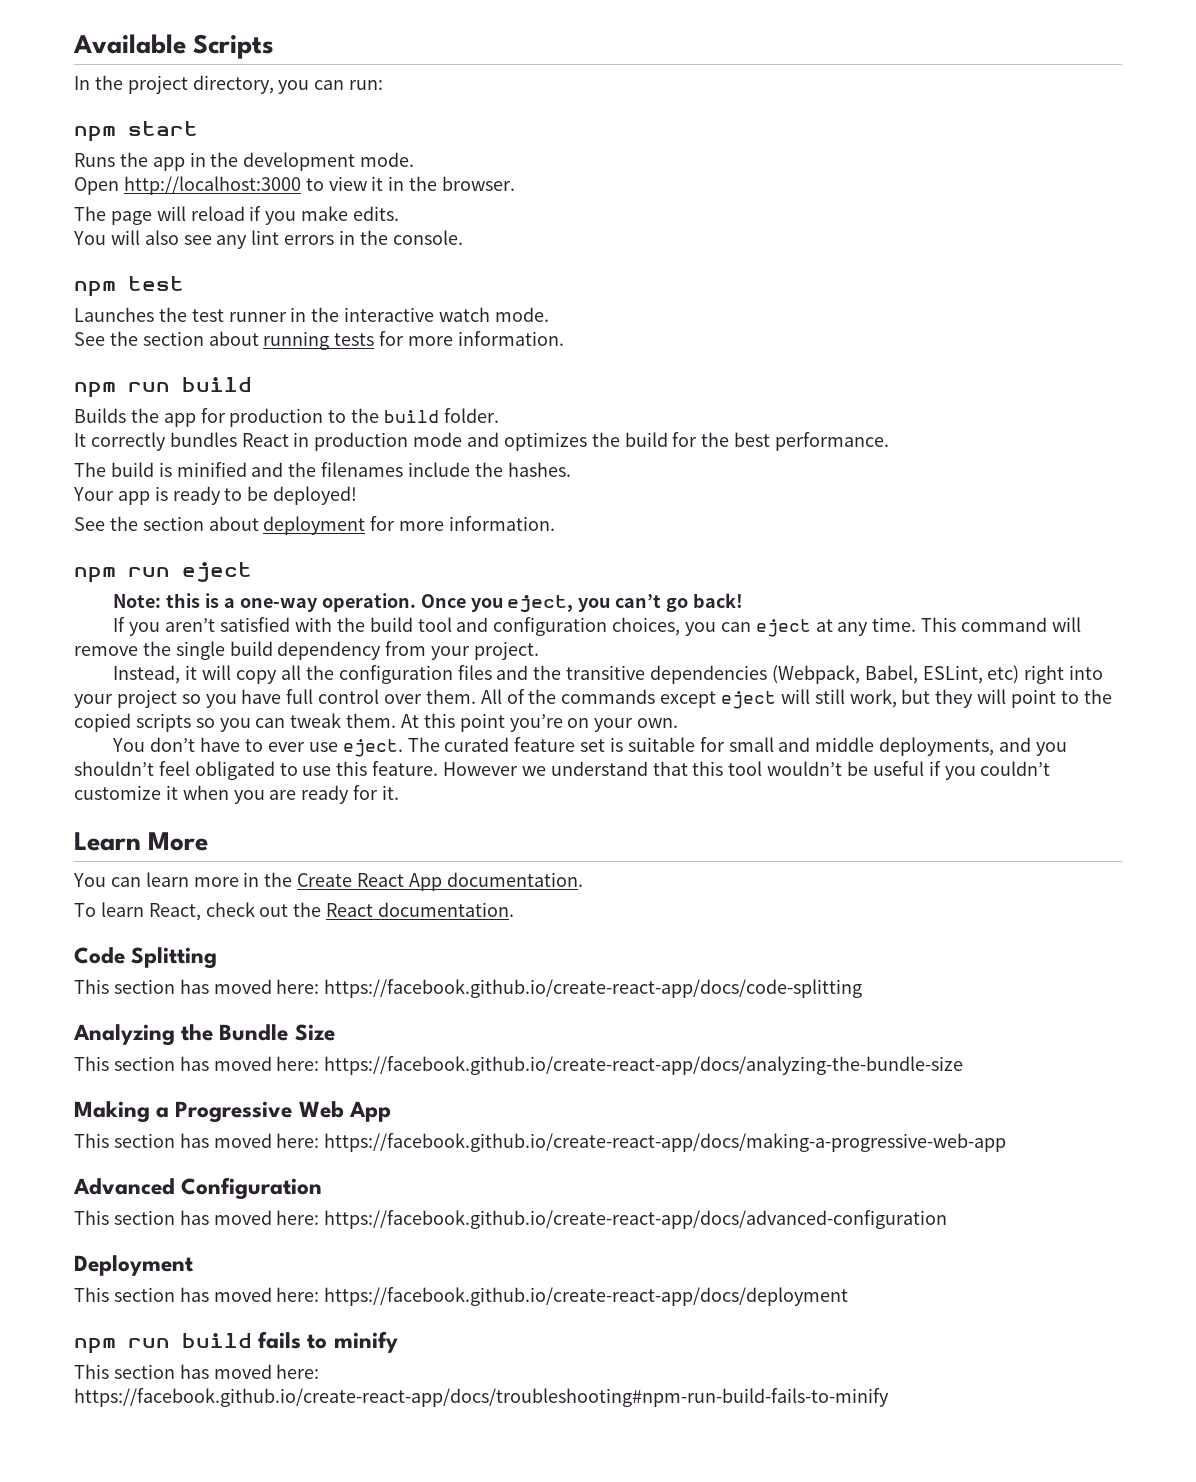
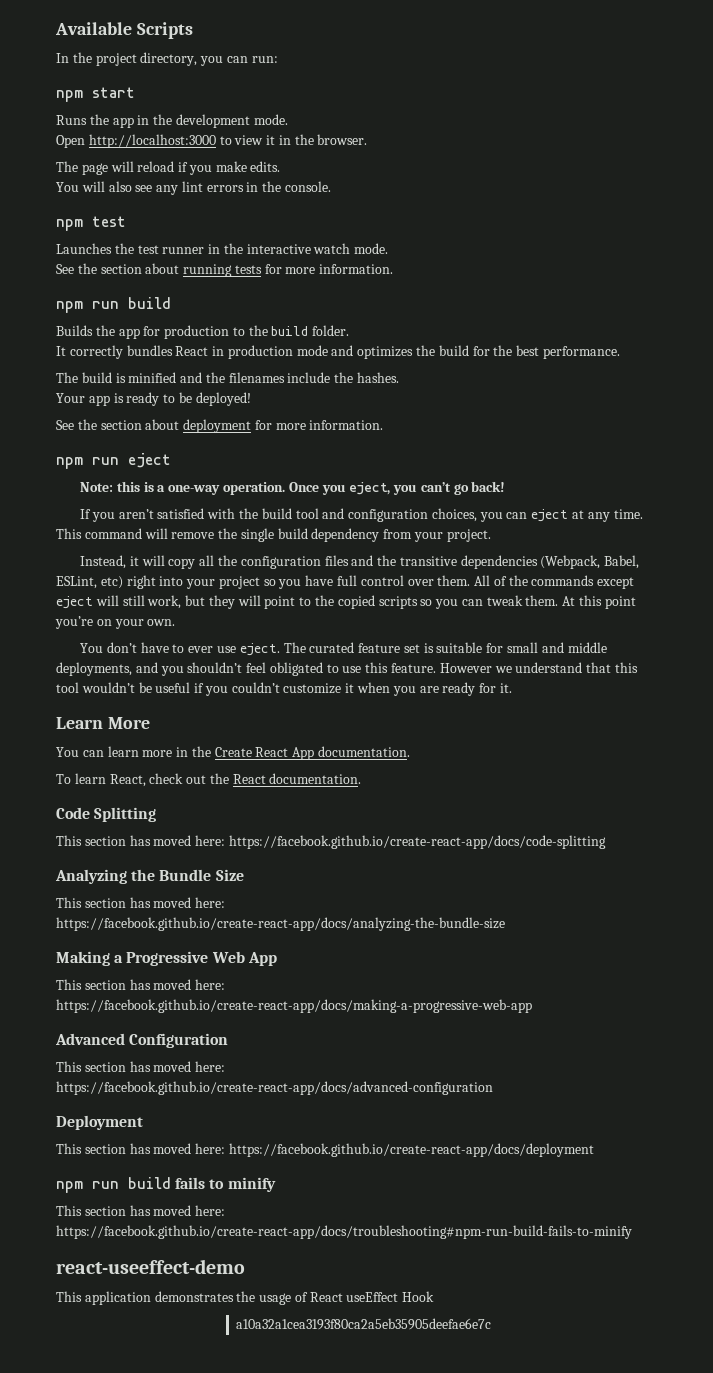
+ react-useeffect-demo
+ This application demonstrates the usage of React useEffect Hook
+ a10a32a1cea3193f80ca2a5eb35905deefae6e7c

